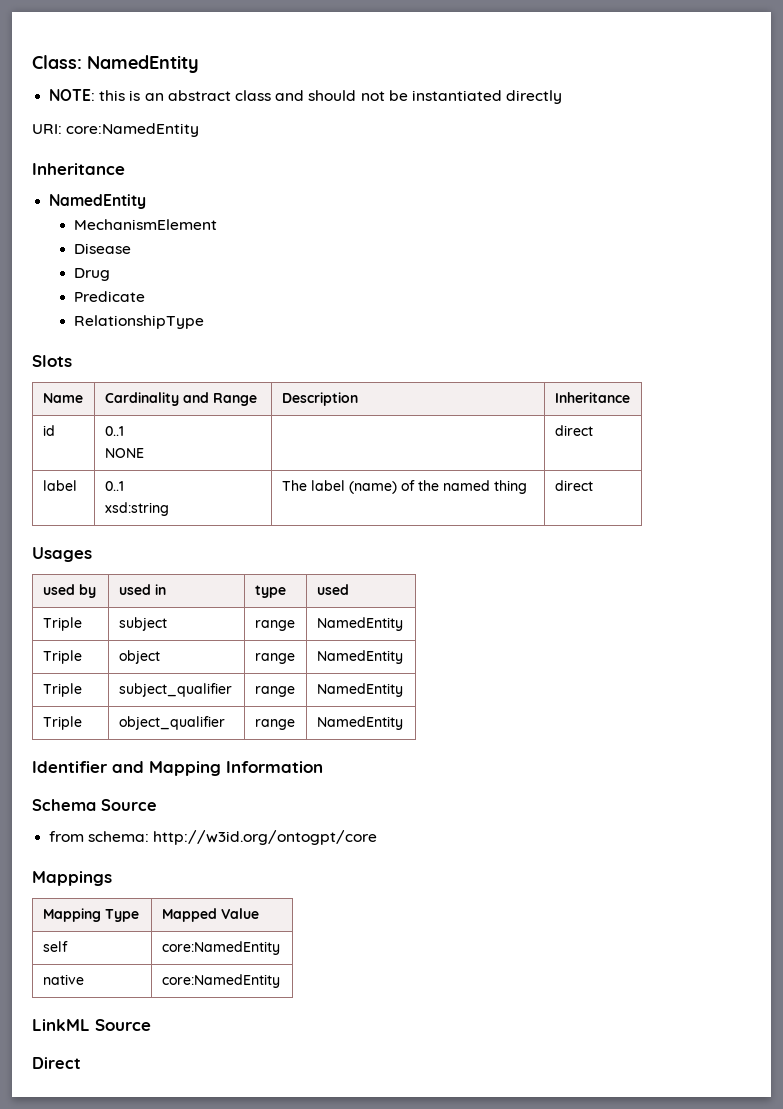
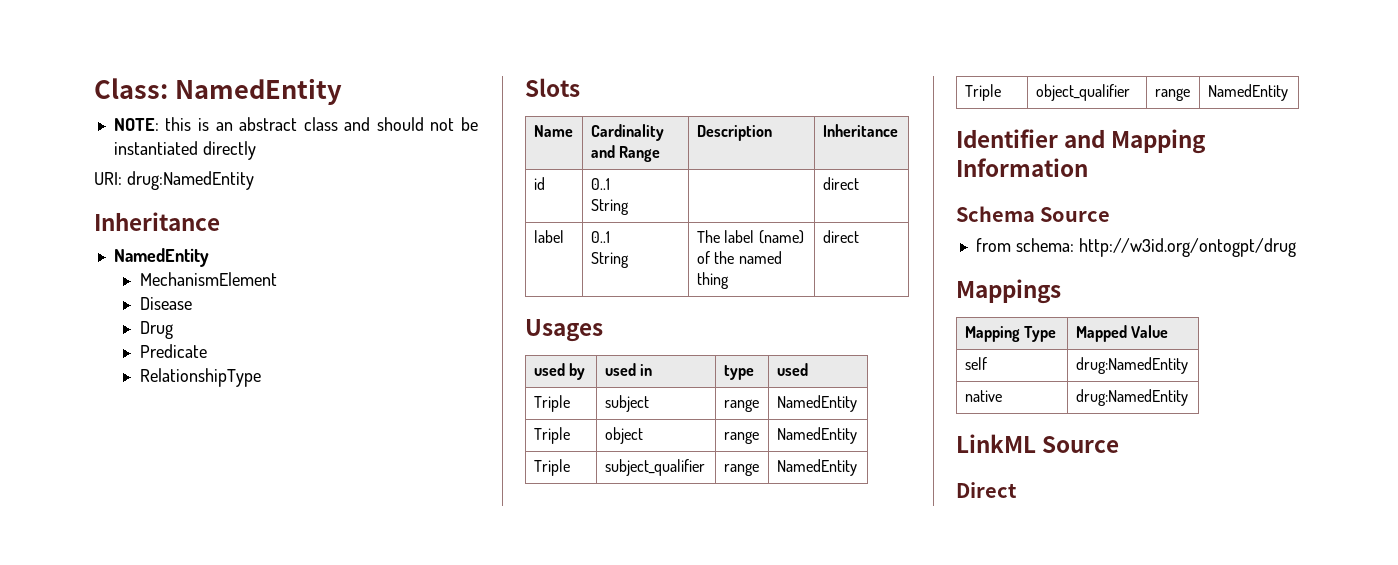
- URI: core:NamedEntity
+ URI: drug:NamedEntity
  id | 0..1
- NONE | | direct
+ String | | direct
  label | 0..1
- xsd:string | The label (name) of the named thing | direct
+ String | The label (name) of the named thing | direct
- from schema: http://w3id.org/ontogpt/core
+ from schema: http://w3id.org/ontogpt/drug
- self | core:NamedEntity
+ self | drug:NamedEntity
- native | core:NamedEntity
+ native | drug:NamedEntity

